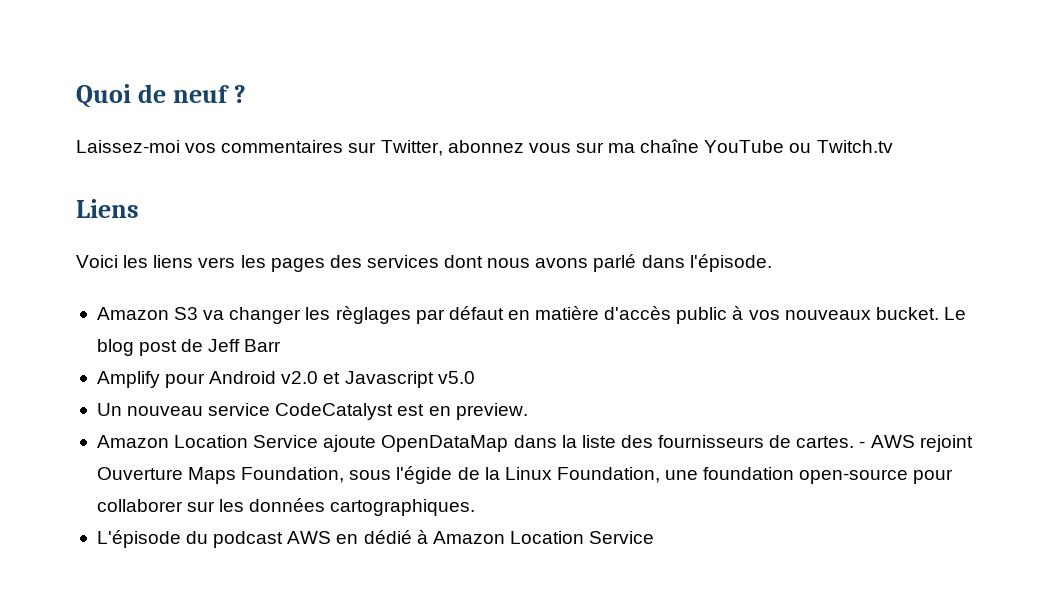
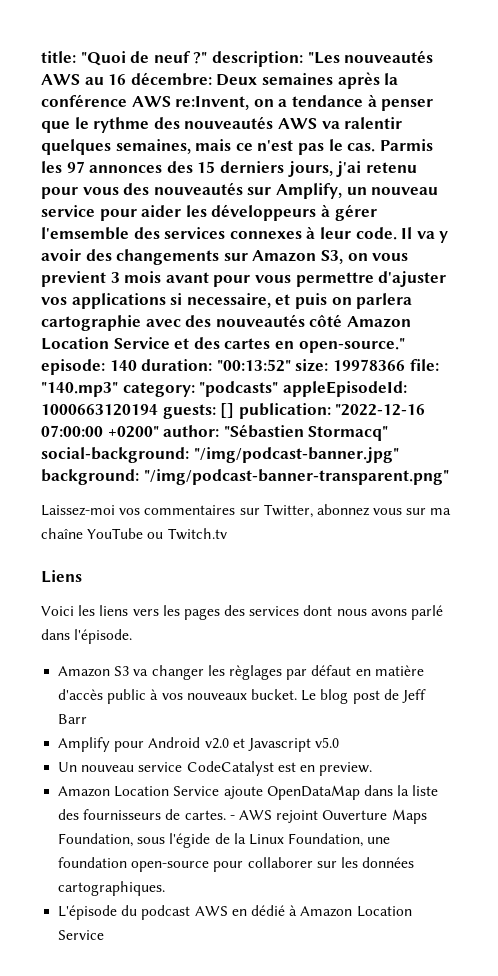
- Quoi de neuf ?
+ title: "Quoi de neuf ?" description: "Les nouveautés AWS au 16 décembre: Deux semaines après la conférence AWS re:Invent, on a tendance à penser que le rythme des nouveautés AWS va ralentir quelques semaines, mais ce n'est pas le cas. Parmis les 97 annonces des 15 derniers jours, j'ai retenu pour vous des nouveautés sur Amplify, un nouveau service pour aider les développeurs à gérer l'emsemble des services connexes à leur code. Il va y avoir des changements sur Amazon S3, on vous previent 3 mois avant pour vous permettre d'ajuster vos applications si necessaire, et puis on parlera cartographie avec des nouveautés côté Amazon Location Service et des cartes en open-source." episode: 140 duration: "00:13:52" size: 19978366 file: "140.mp3" category: "podcasts" appleEpisodeId: 1000663120194 guests: [] publication: "2022-12-16 07:00:00 +0200" author: "Sébastien Stormacq" social-background: "/img/podcast-banner.jpg" background: "/img/podcast-banner-transparent.png"

